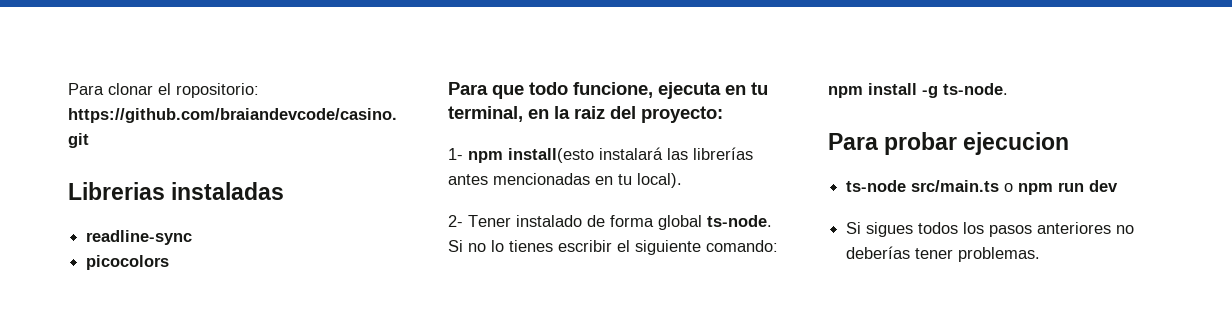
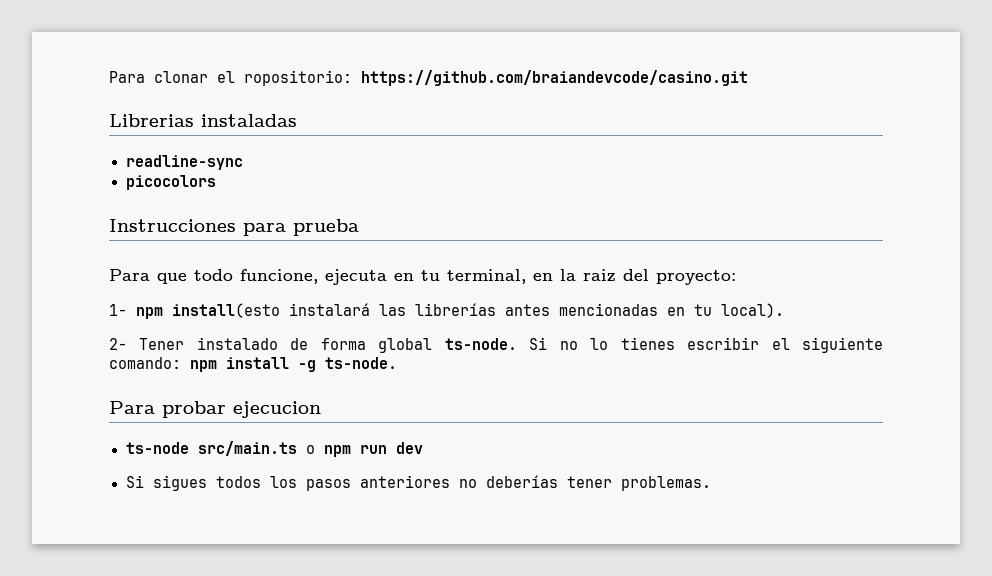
+ Instrucciones para prueba

